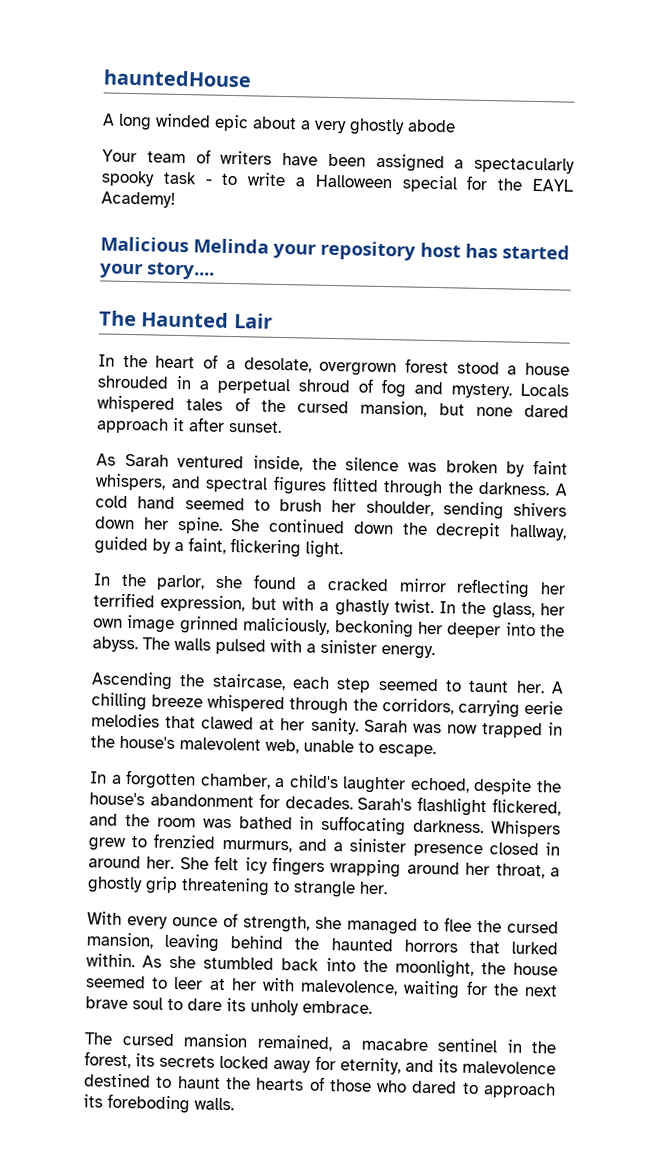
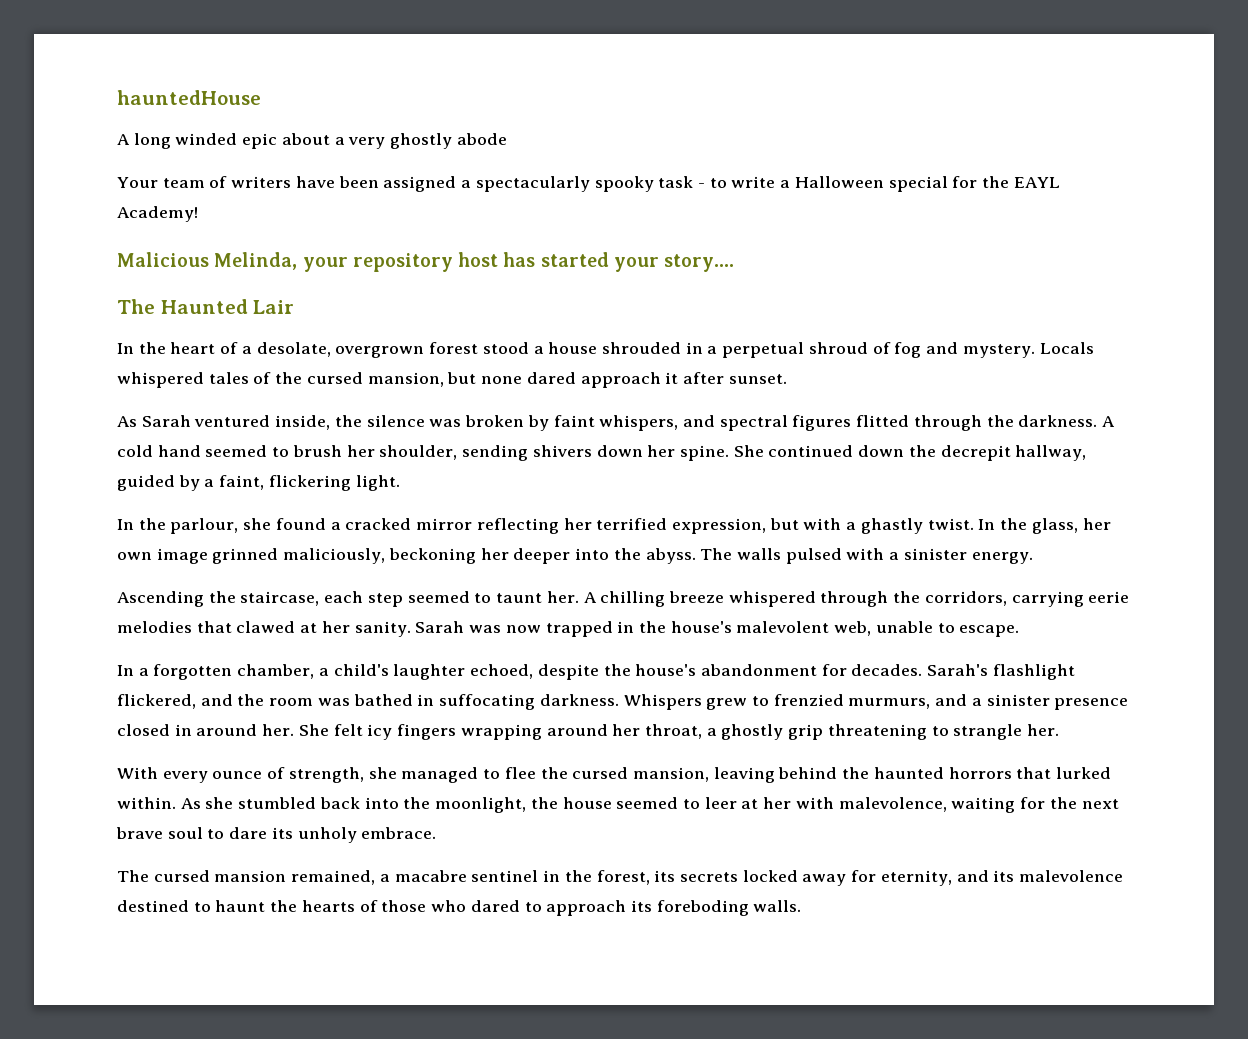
- Malicious Melinda your repository host has started your story....
+ Malicious Melinda, your repository host has started your story....
- In the parlor, she found a cracked mirror reflecting her terrified expression, but with a ghastly twist.
+ In the parlour, she found a cracked mirror reflecting her terrified expression, but with a ghastly twist.

